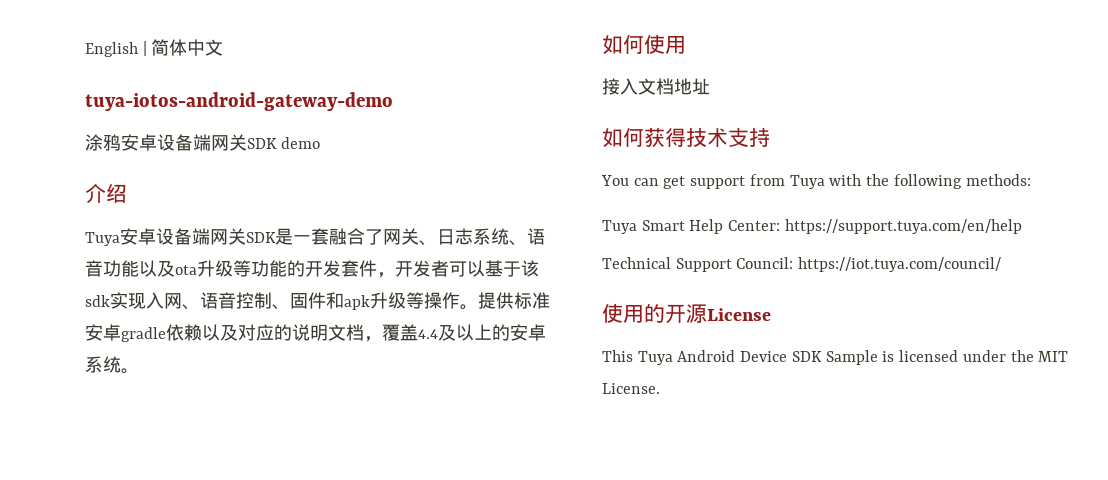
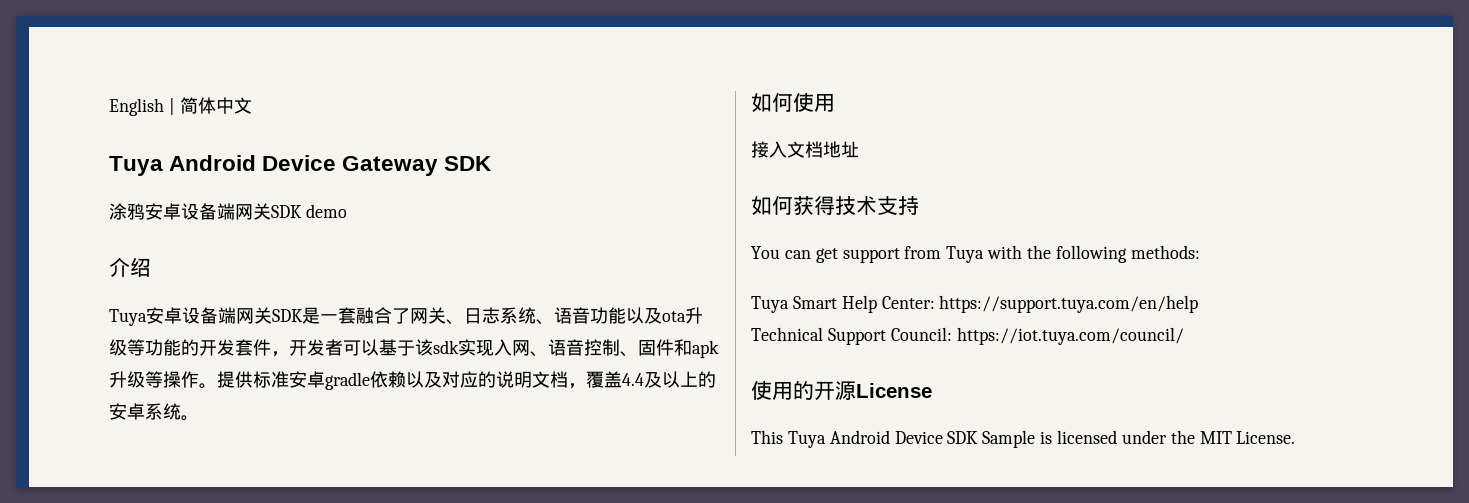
- tuya-iotos-android-gateway-demo
+ Tuya Android Device Gateway SDK

